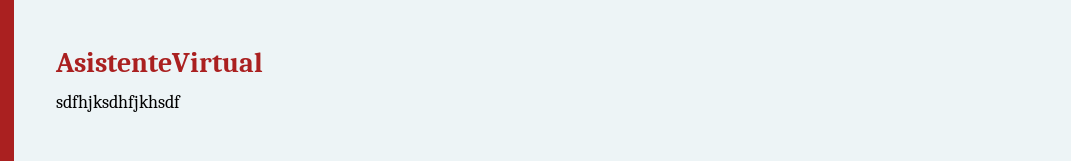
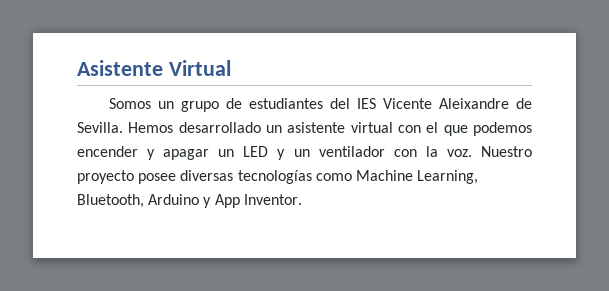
- AsistenteVirtual
- sdfhjksdhfjkhsdf
+ Asistente Virtual
+ Somos un grupo de estudiantes del IES Vicente Aleixandre de Sevilla. Hemos desarrollado un asistente virtual con el que podemos encender y apagar un LED y un ventilador con la voz. Nuestro proyecto posee diversas tecnologías como Machine Learning, Bluetooth, Arduino y App Inventor.

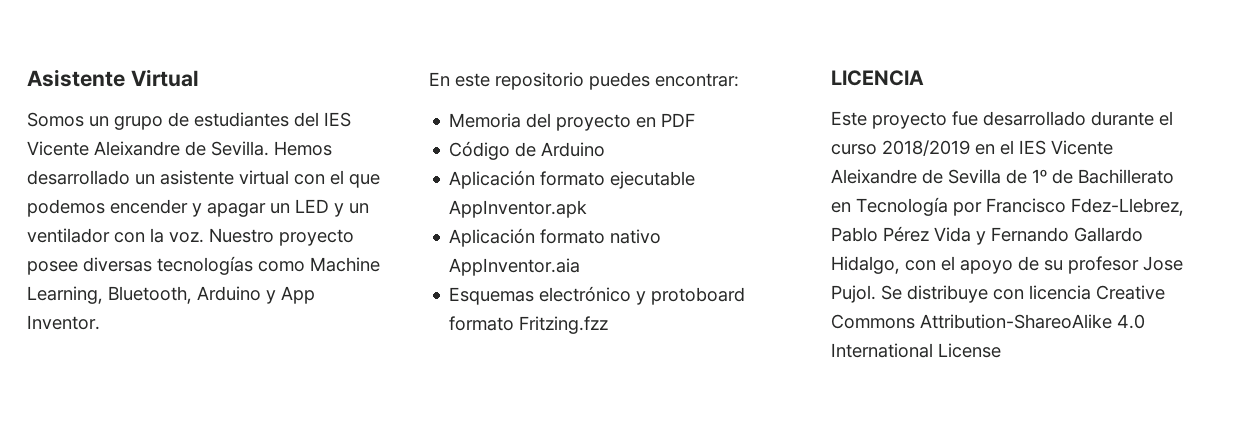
+ En este repositorio puedes encontrar:
+ Memoria del proyecto en PDF
+ Código de Arduino
+ Aplicación formato ejecutable AppInventor.apk
+ Aplicación formato nativo AppInventor.aia
+ Esquemas electrónico y protoboard formato Fritzing.fzz
+ LICENCIA
+ Este proyecto fue desarrollado durante el curso 2018/2019 en el IES Vicente Aleixandre de Sevilla de 1º de Bachillerato en Tecnología por Francisco Fdez-Llebrez, Pablo Pérez Vida y Fernando Gallardo Hidalgo, con el apoyo de su profesor Jose Pujol. Se distribuye con licencia Creative Commons Attribution-ShareoAlike 4.0 International License

